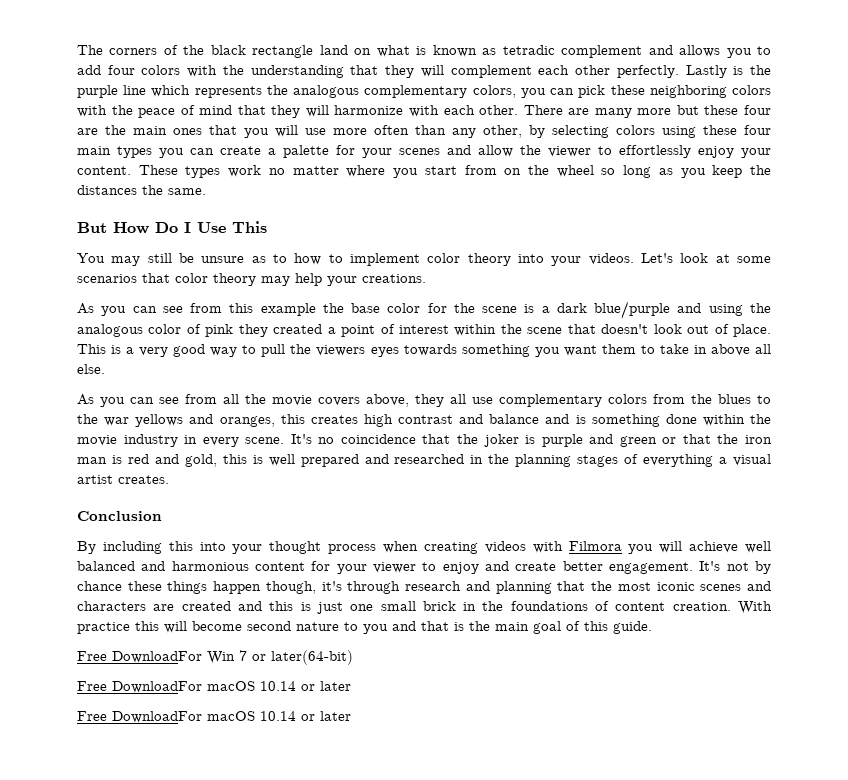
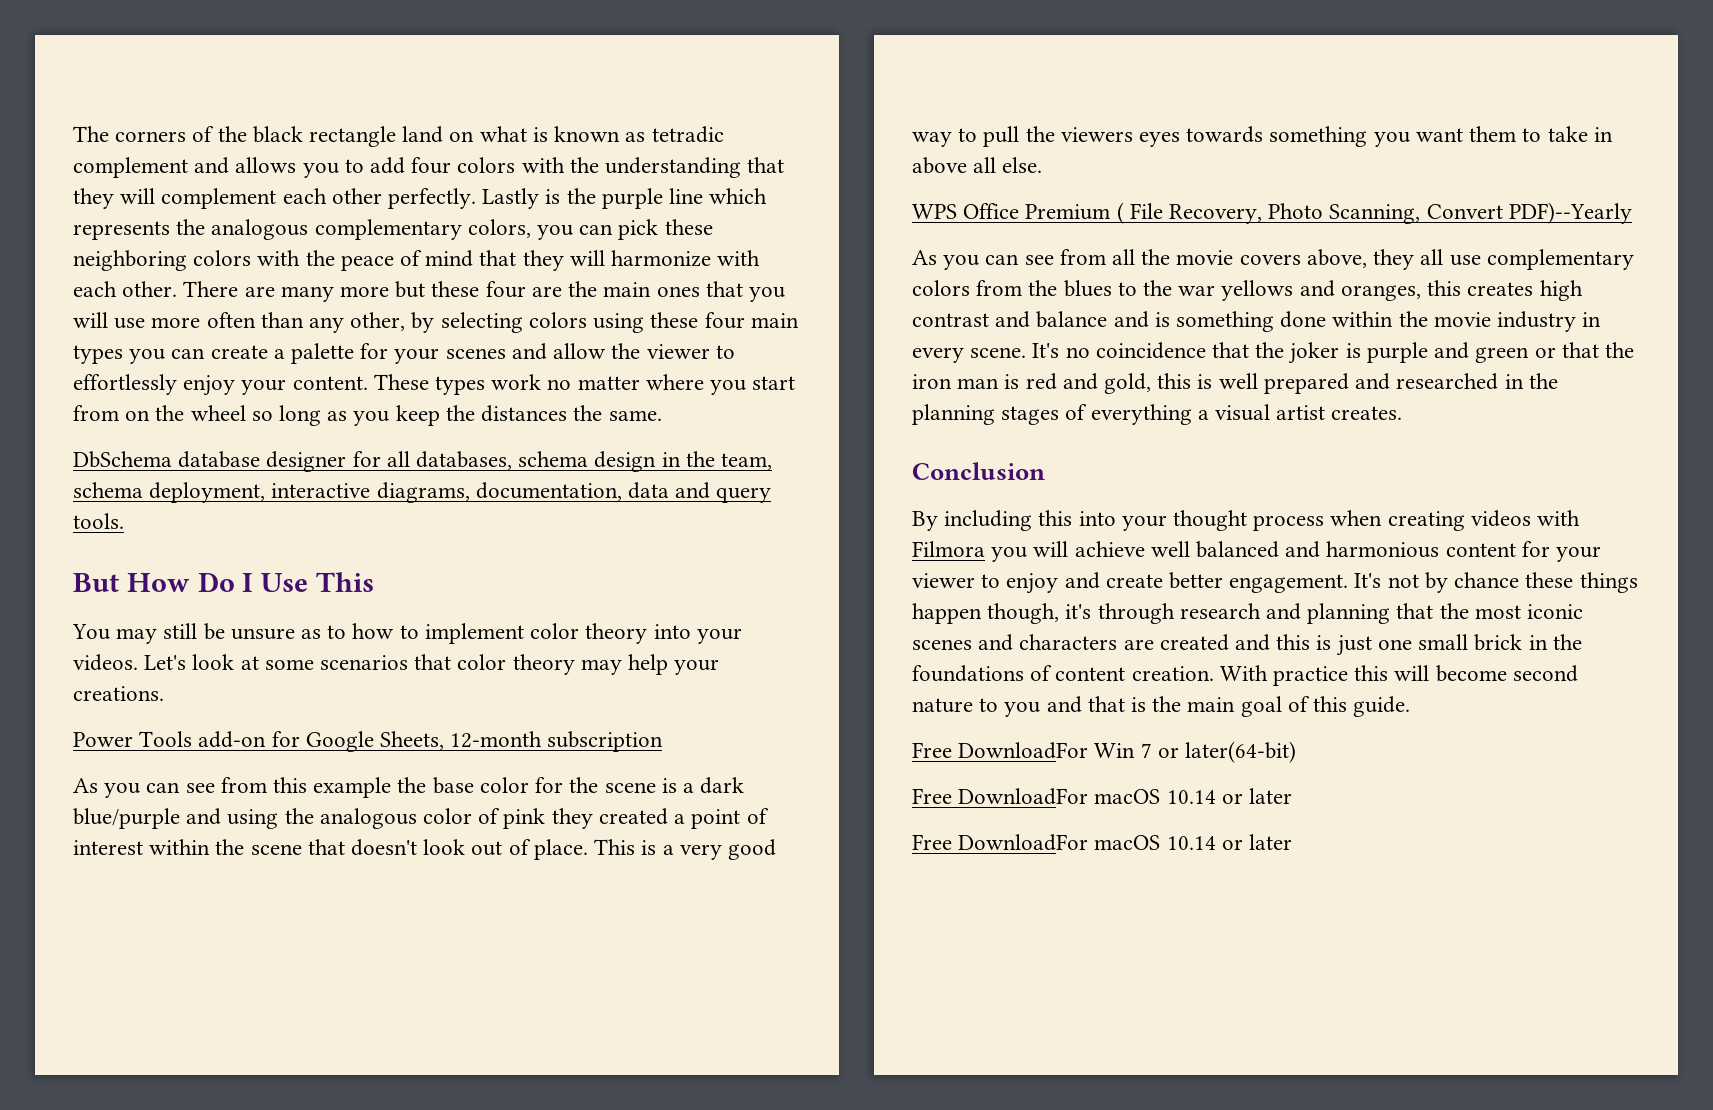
+ DbSchema database designer for all databases, schema design in the team, schema deployment, interactive diagrams, documentation, data and query tools.
+ Power Tools add-on for Google Sheets, 12-month subscription
+ WPS Office Premium ( File Recovery, Photo Scanning, Convert PDF)--Yearly

